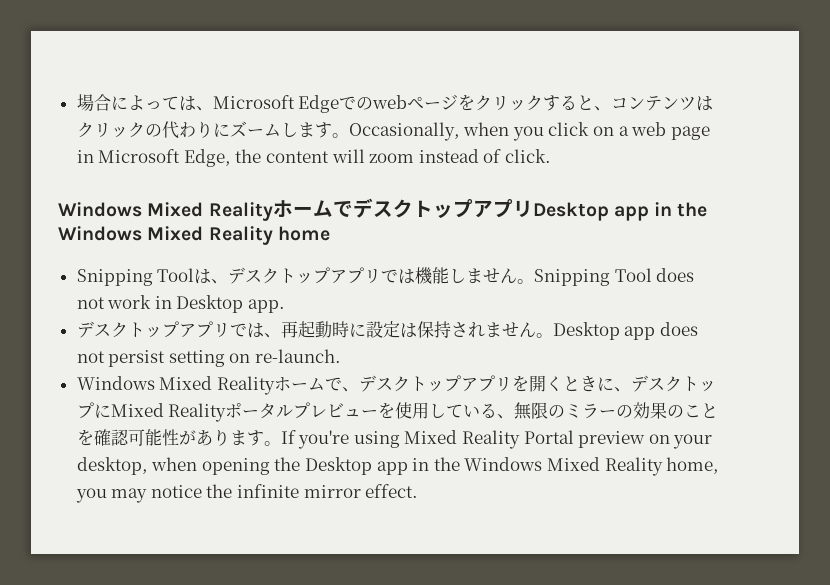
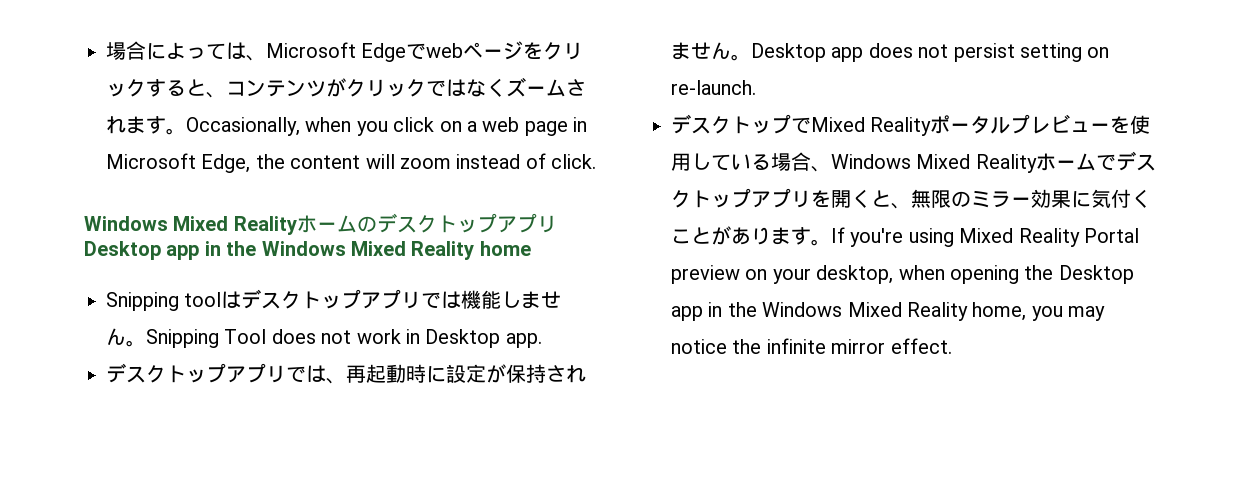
- 場合によっては、Microsoft Edgeでのwebページをクリックすると、コンテンツはクリックの代わりにズームします。
+ 場合によっては、Microsoft Edgeでwebページをクリックすると、コンテンツがクリックではなくズームされます。
- Windows Mixed RealityホームでデスクトップアプリDesktop app in the Windows Mixed Reality home
+ Windows Mixed RealityホームのデスクトップアプリDesktop app in the Windows Mixed Reality home
- Snipping Toolは、デスクトップアプリでは機能しません。
+ Snipping toolはデスクトップアプリでは機能しません。
- デスクトップアプリでは、再起動時に設定は保持されません。
+ デスクトップアプリでは、再起動時に設定が保持されません。
- Windows Mixed Realityホームで、デスクトップアプリを開くときに、デスクトップにMixed Realityポータルプレビューを使用している、無限のミラーの効果のことを確認可能性があります。
+ デスクトップでMixed Realityポータルプレビューを使用している場合、Windows Mixed Realityホームでデスクトップアプリを開くと、無限のミラー効果に気付くことがあります。

